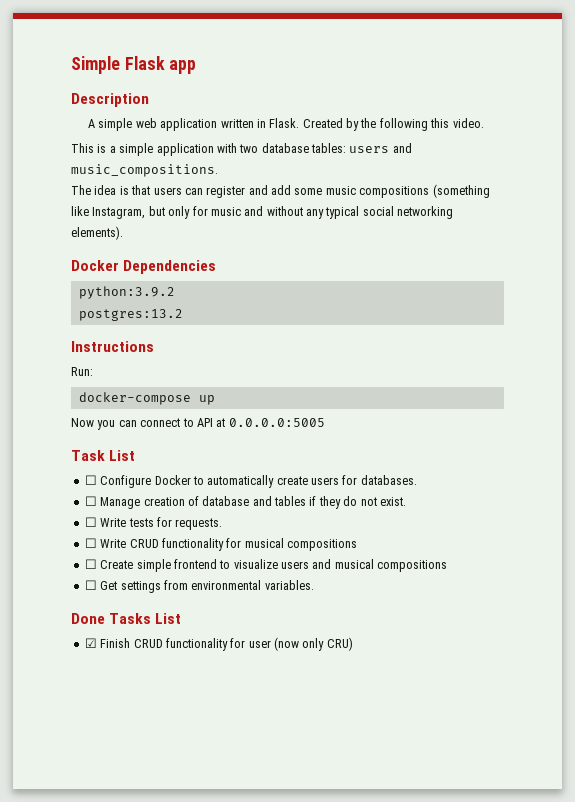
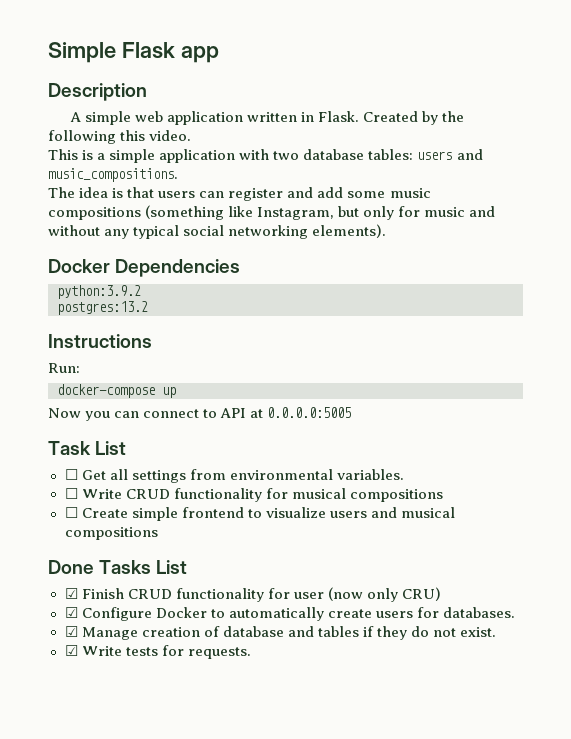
- ☐ Configure Docker to automatically create users for databases.
- ☐ Manage creation of database and tables if they do not exist.
- ☐ Write tests for requests.
+ ☐ Get all settings from environmental variables.
- ☐ Get settings from environmental variables.
+ ☑ Configure Docker to automatically create users for databases.
+ ☑ Manage creation of database and tables if they do not exist.
+ ☑ Write tests for requests.

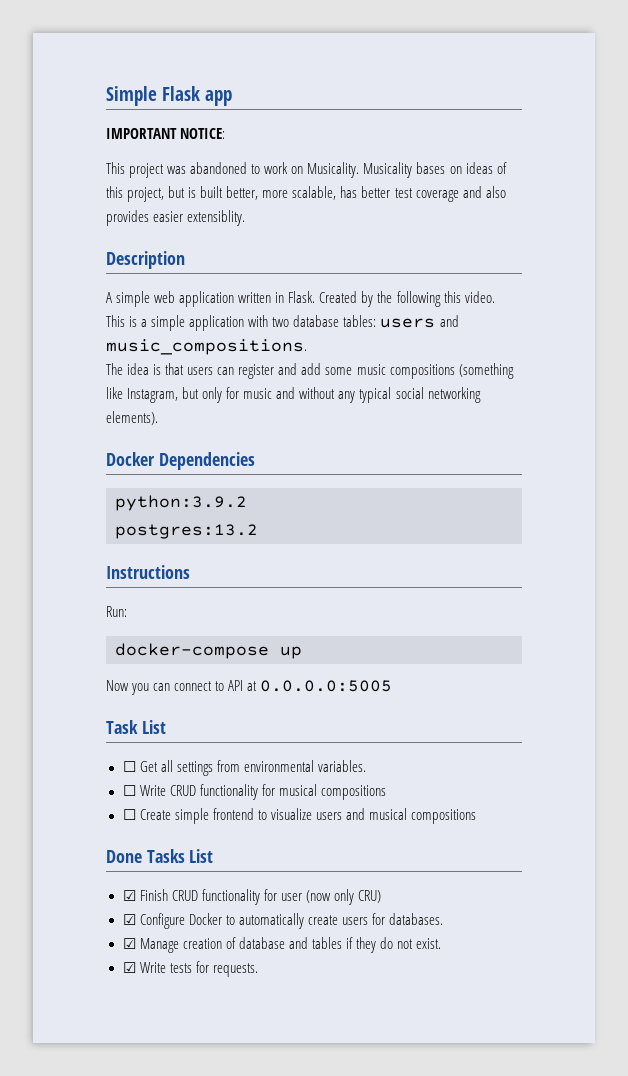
+ IMPORTANT NOTICE:
+ This project was abandoned to work on Musicality. Musicality bases on ideas of this project, but is built better, more scalable, has better test coverage and also provides easier extensiblity.

